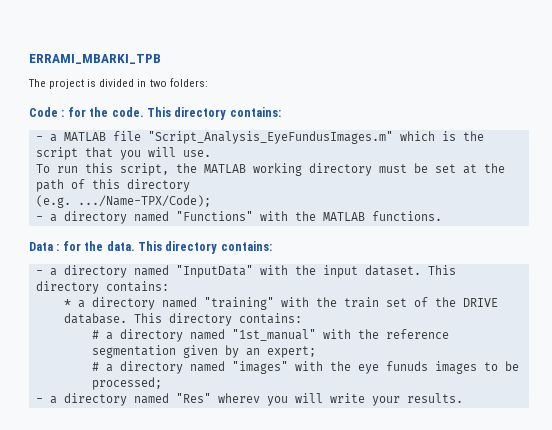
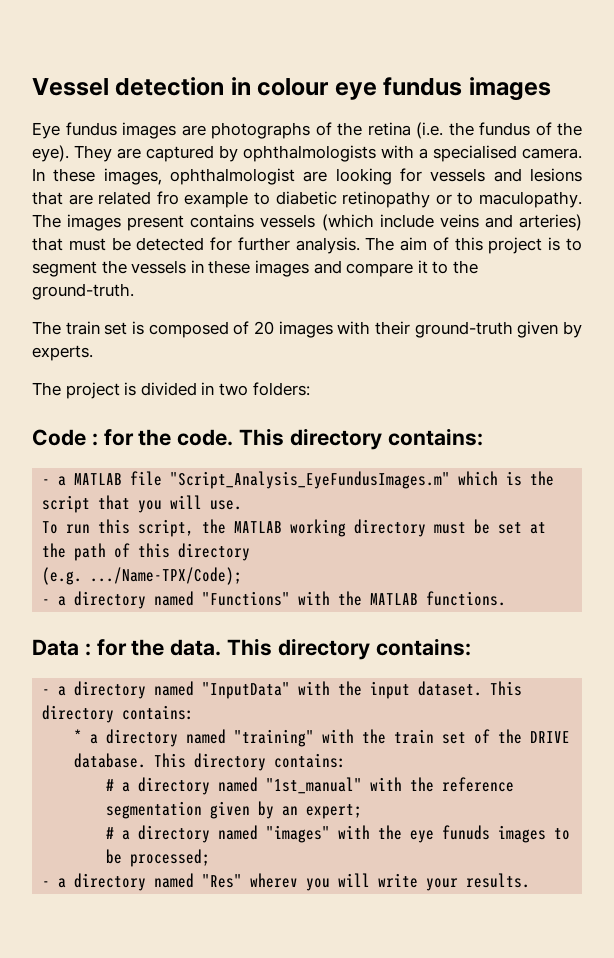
- ERRAMI_MBARKI_TPB
+ Vessel detection in colour eye fundus images
+ Eye fundus images are photographs of the retina (i.e. the fundus of the eye). They are captured by ophthalmologists with a specialised camera. In these images, ophthalmologist are looking for vessels and lesions that are related fro example to diabetic retinopathy or to maculopathy. The images present contains vessels (which include veins and arteries) that must be detected for further analysis. The aim of this project is to segment the vessels in these images and compare it to the ground-truth.
+ The train set is composed of 20 images with their ground-truth given by experts.

